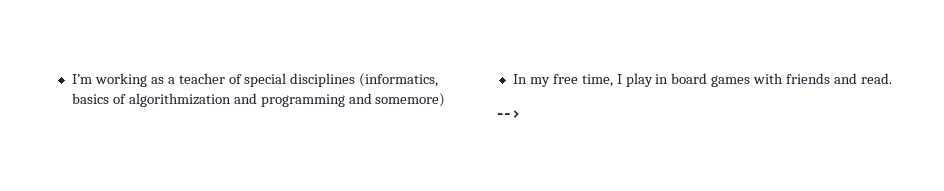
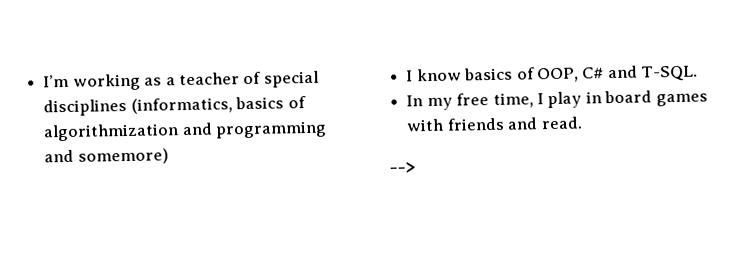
+ I know basics of OOP, C# and T-SQL.

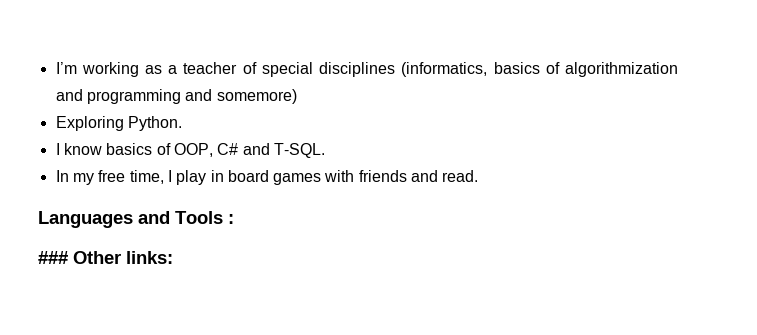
+ Exploring Python.
- -->
+ Languages and Tools :
+ ### Other links:

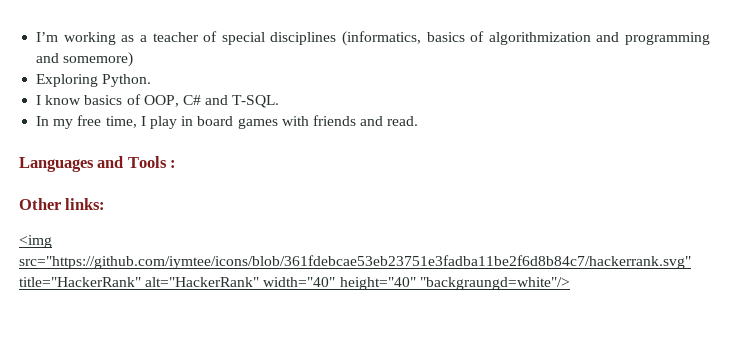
- ### Other links:
+ Other links:
+ <img src="https://github.com/iymtee/icons/blob/361fdebcae53eb23751e3fadba11be2f6d8b84c7/hackerrank.svg" title="HackerRank" alt="HackerRank" width="40" height="40" "backgraungd=white"/>

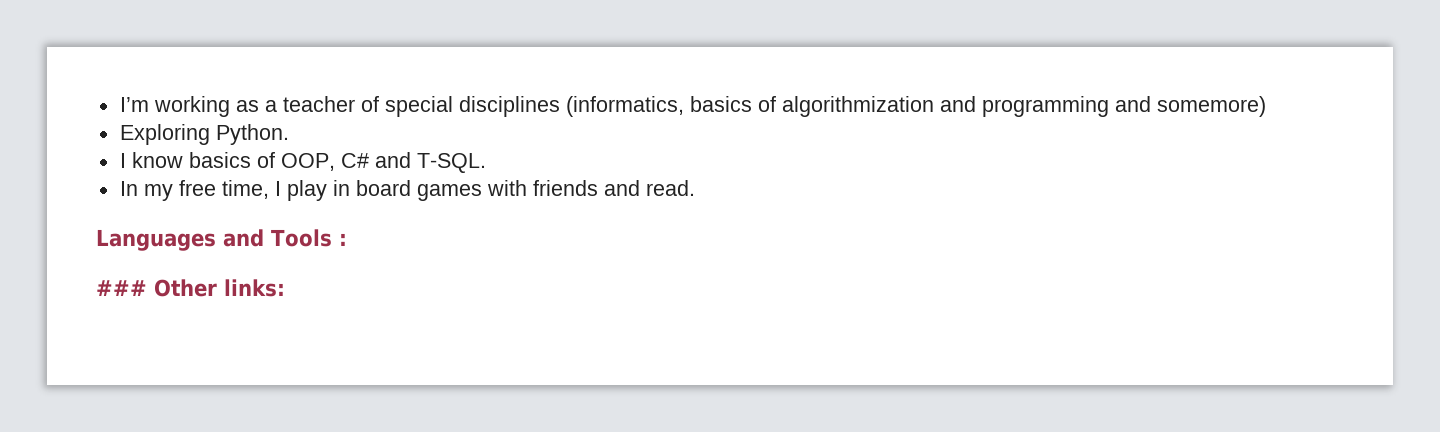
- Other links:
+ ### Other links:
- <img src="https://github.com/iymtee/icons/blob/361fdebcae53eb23751e3fadba11be2f6d8b84c7/hackerrank.svg" title="HackerRank" alt="HackerRank" width="40" height="40" "backgraungd=white"/>

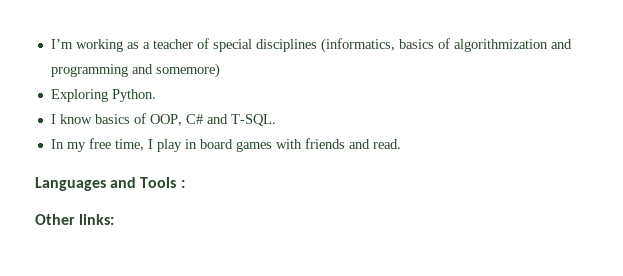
- ### Other links:
+ Other links:

